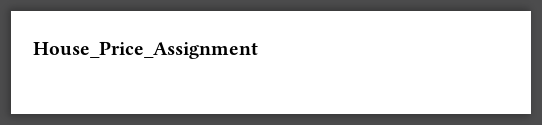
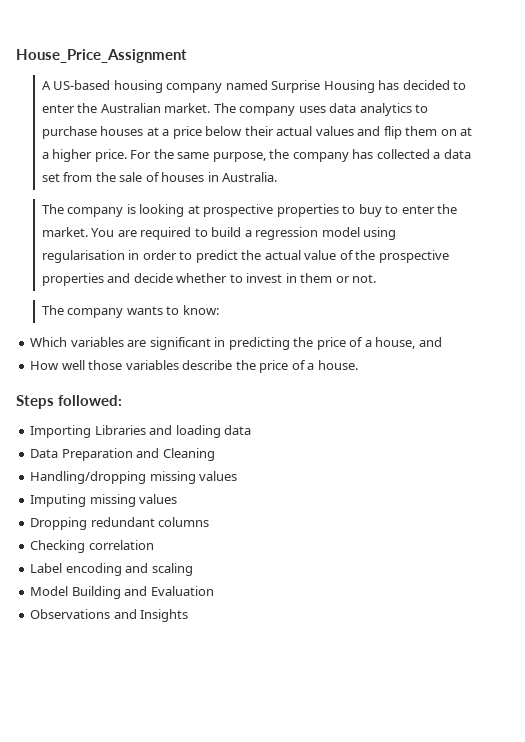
+ A US-based housing company named Surprise Housing has decided to enter the Australian market. The company uses data analytics to purchase houses at a price below their actual values and flip them on at a higher price. For the same purpose, the company has collected a data set from the sale of houses in Australia.
+ The company is looking at prospective properties to buy to enter the market. You are required to build a regression model using regularisation in order to predict the actual value of the prospective properties and decide whether to invest in them or not.
+ The company wants to know:
+ Which variables are significant in predicting the price of a house, and
+ How well those variables describe the price of a house.
+ Steps followed:
+ Importing Libraries and loading data
+ Data Preparation and Cleaning
+ Handling/dropping missing values
+ Imputing missing values
+ Dropping redundant columns
+ Checking correlation
+ Label encoding and scaling
+ Model Building and Evaluation
+ Observations and Insights

